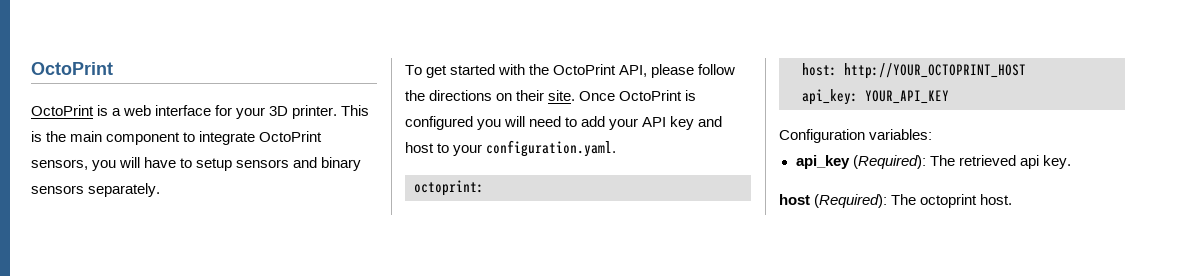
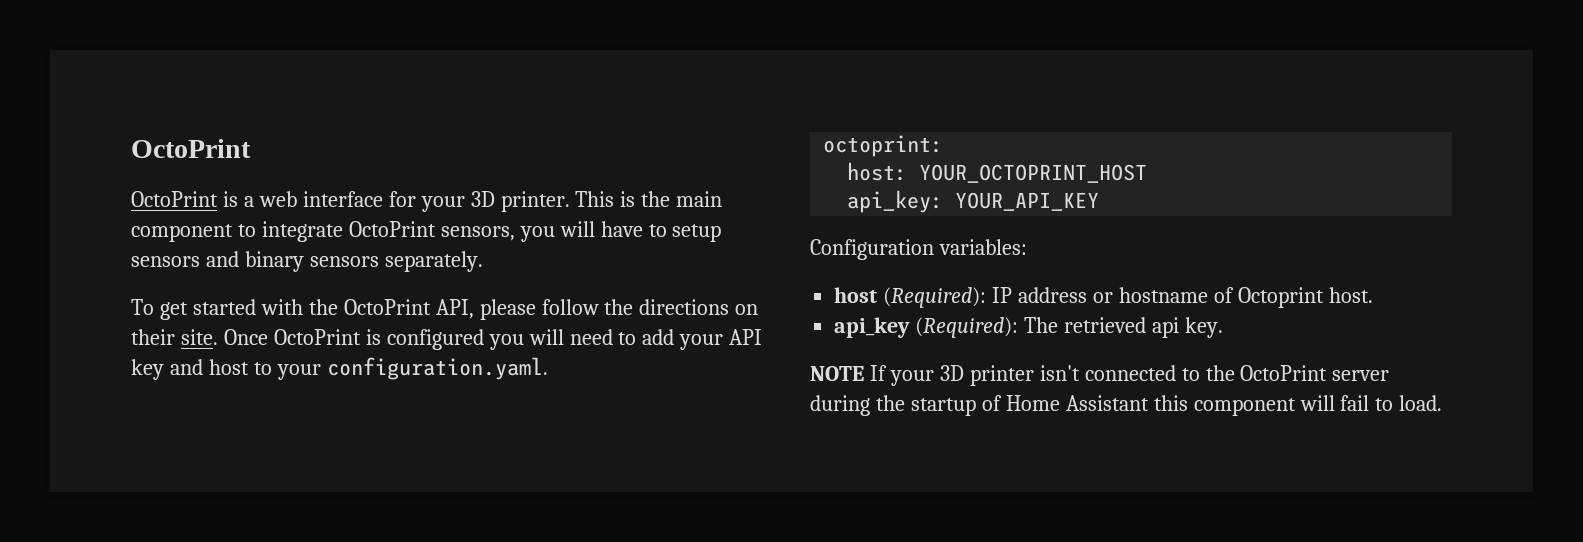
- host: http://YOUR_OCTOPRINT_HOST
+ host: YOUR_OCTOPRINT_HOST
+ host (Required): IP address or hostname of Octoprint host.
- host (Required): The octoprint host.
+ NOTE If your 3D printer isn't connected to the OctoPrint server during the startup of Home Assistant this component will fail to load.

